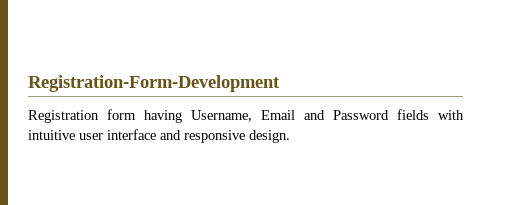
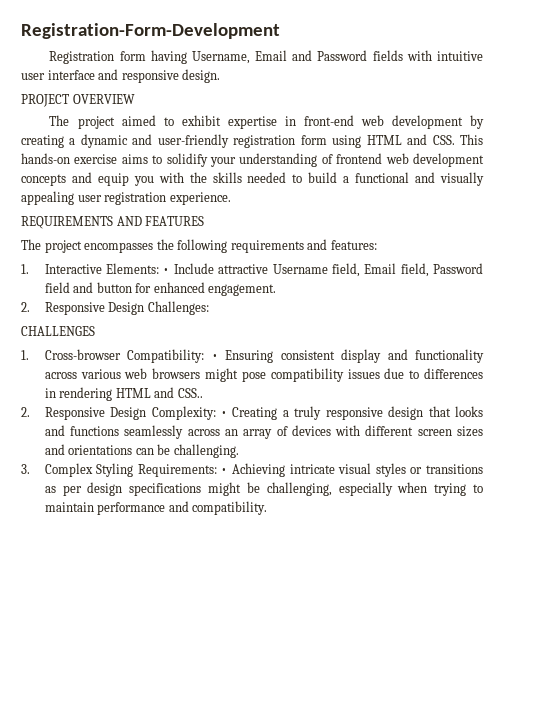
+ PROJECT OVERVIEW
+ The project aimed to exhibit expertise in front-end web development by creating a dynamic and user-friendly registration form using HTML and CSS. This hands-on exercise aims to solidify your understanding of frontend web development concepts and equip you with the skills needed to build a functional and visually appealing user registration experience.
+ REQUIREMENTS AND FEATURES
+ The project encompasses the following requirements and features:
+ 1. Interactive Elements: • Include attractive Username field, Email field, Password field and button for enhanced engagement.
+ 2. Responsive Design Challenges:
+ CHALLENGES
+ 1. Cross-browser Compatibility: • Ensuring consistent display and functionality across various web browsers might pose compatibility issues due to differences in rendering HTML and CSS..
+ 2. Responsive Design Complexity: • Creating a truly responsive design that looks and functions seamlessly across an array of devices with different screen sizes and orientations can be challenging.
+ 3. Complex Styling Requirements: • Achieving intricate visual styles or transitions as per design specifications might be challenging, especially when trying to maintain performance and compatibility.

